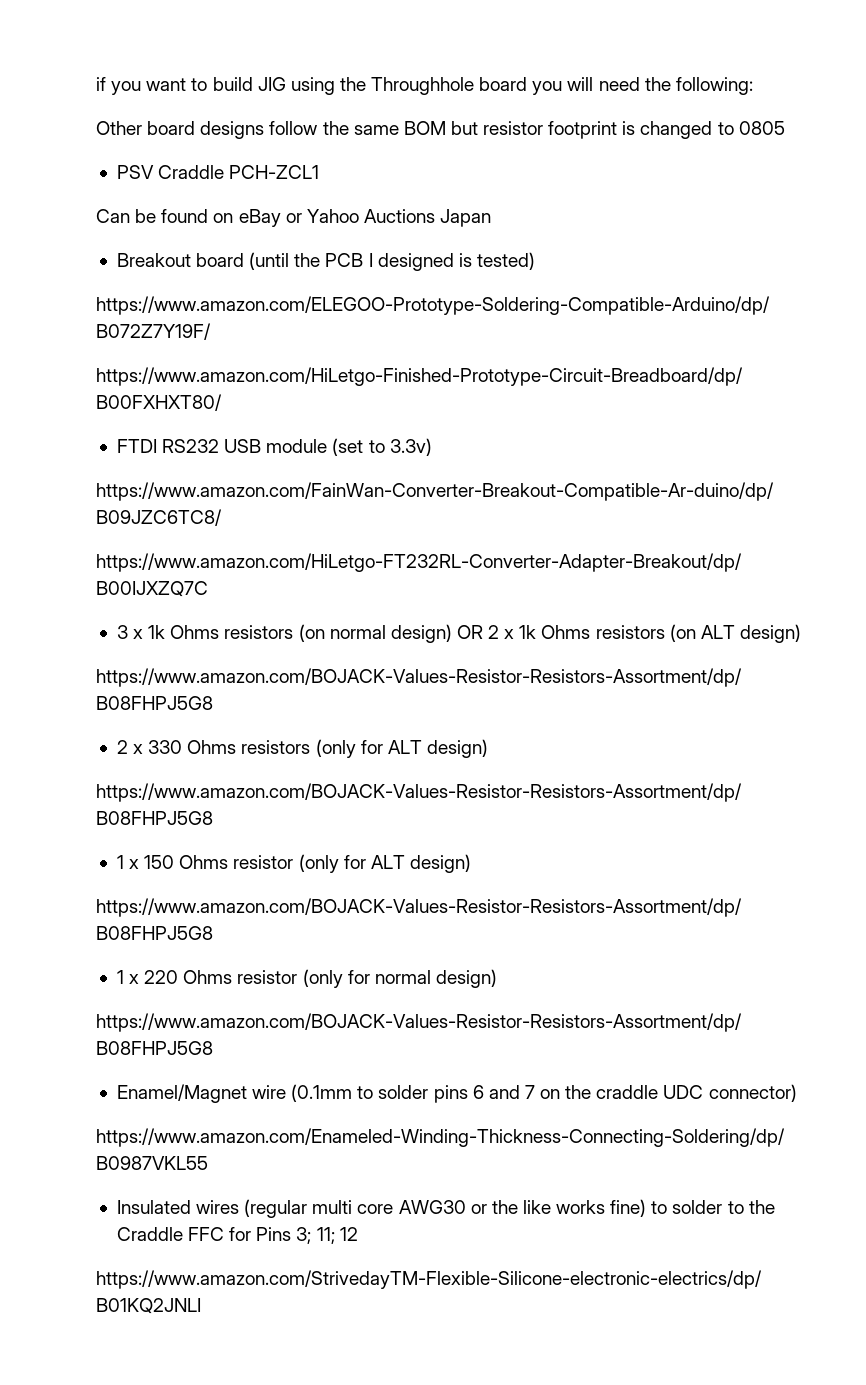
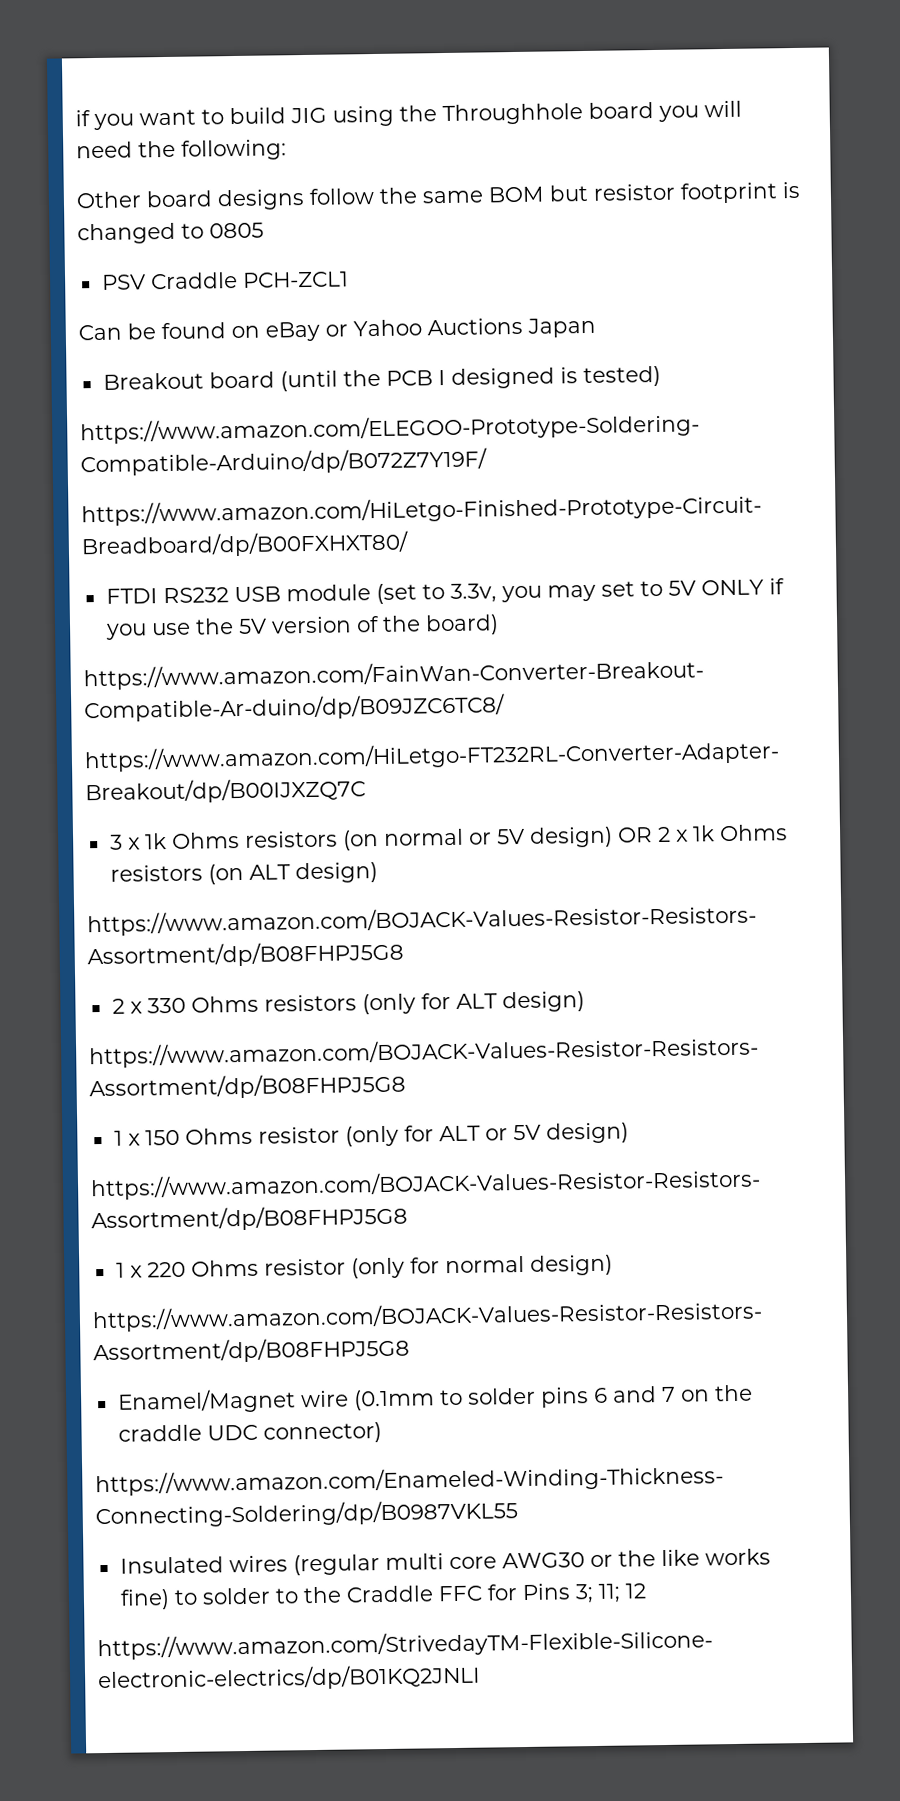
- FTDI RS232 USB module (set to 3.3v)
+ FTDI RS232 USB module (set to 3.3v, you may set to 5V ONLY if you use the 5V version of the board)
- 3 x 1k Ohms resistors (on normal design) OR 2 x 1k Ohms resistors (on ALT design)
+ 3 x 1k Ohms resistors (on normal or 5V design) OR 2 x 1k Ohms resistors (on ALT design)
- 1 x 150 Ohms resistor (only for ALT design)
+ 1 x 150 Ohms resistor (only for ALT or 5V design)

